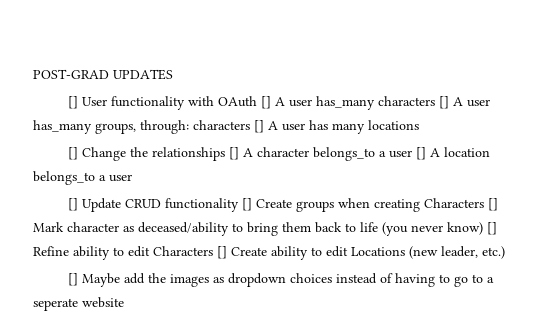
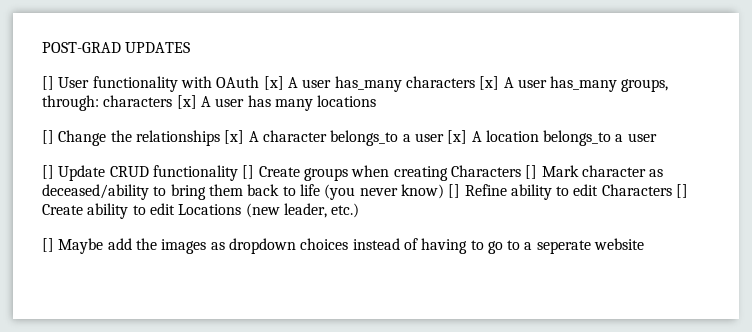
- [] User functionality with OAuth [] A user has_many characters [] A user has_many groups, through: characters [] A user has many locations
+ [] User functionality with OAuth [x] A user has_many characters [x] A user has_many groups, through: characters [x] A user has many locations
- [] Change the relationships [] A character belongs_to a user [] A location belongs_to a user
+ [] Change the relationships [x] A character belongs_to a user [x] A location belongs_to a user

